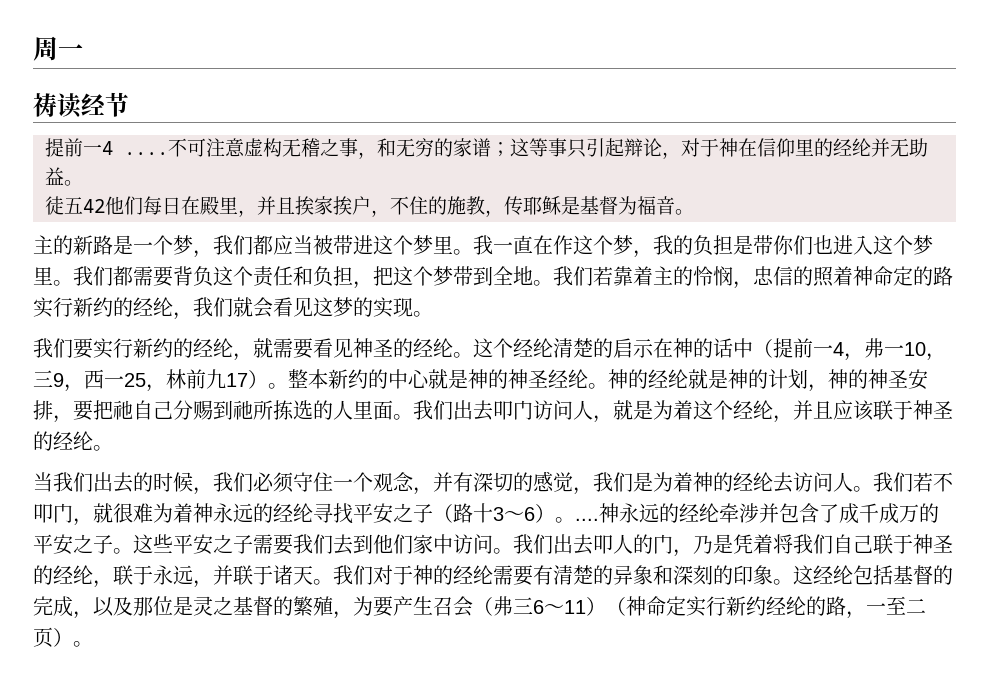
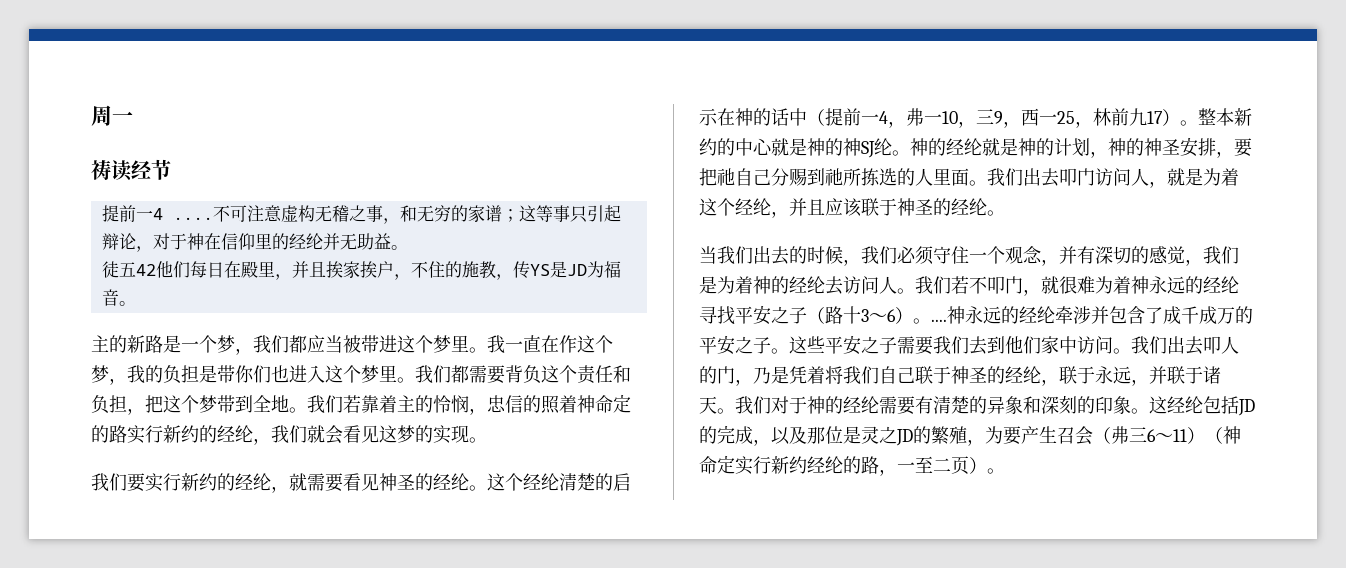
- 徒五42他们每日在殿里，并且挨家挨户，不住的施教，传耶稣是基督为福音。
+ 徒五42他们每日在殿里，并且挨家挨户，不住的施教，传YS是JD为福音。
- 整本新约的中心就是神的神圣经纶。
+ 整本新约的中心就是神的神SJ纶。
- 这经纶包括基督的完成，以及那位是灵之基督的繁殖，为要产生召会（弗三6～11）（神命定实行新约经纶的路，一至二页）。
+ 这经纶包括JD的完成，以及那位是灵之JD的繁殖，为要产生召会（弗三6～11）（神命定实行新约经纶的路，一至二页）。

